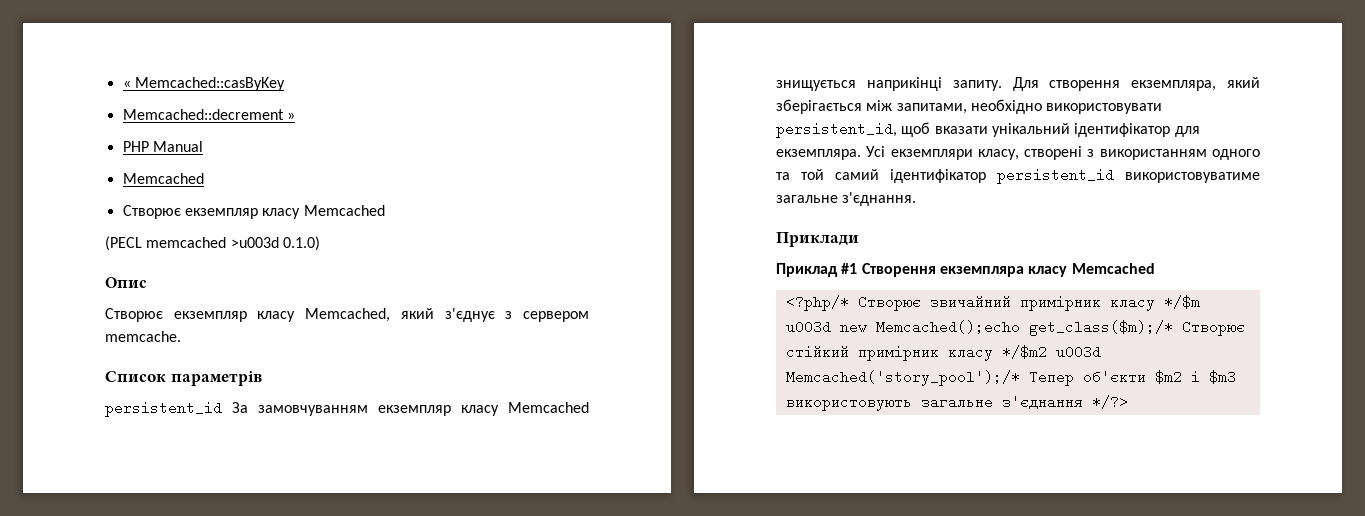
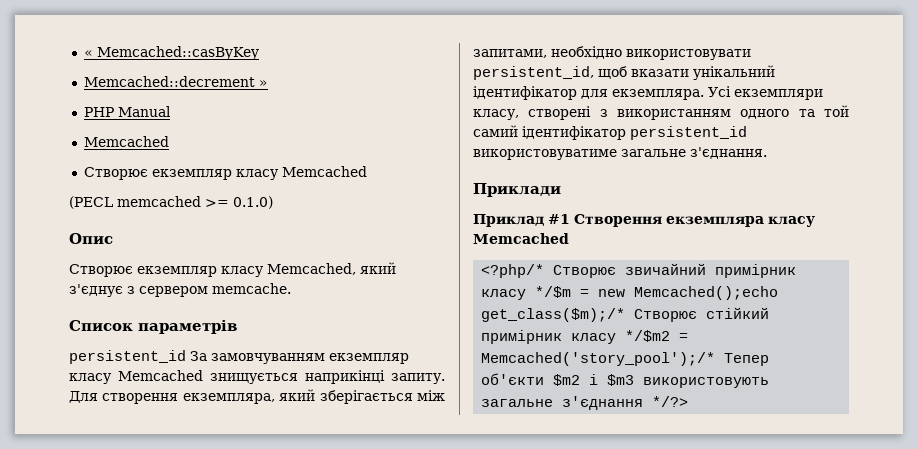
- (PECL memcached >u003d 0.1.0)
+ (PECL memcached >= 0.1.0)
- <?php/* Створює звичайний примірник класу */$m u003d new Memcached();echo get_class($m);/* Створює стійкий примірник класу */$m2 u003d Memcached('story_pool');/* Тепер об'єкти $m2 і $m3 використовують загальне з'єднання */?>
+ <?php/* Створює звичайний примірник класу */$m = new Memcached();echo get_class($m);/* Створює стійкий примірник класу */$m2 = Memcached('story_pool');/* Тепер об'єкти $m2 і $m3 використовують загальне з'єднання */?>

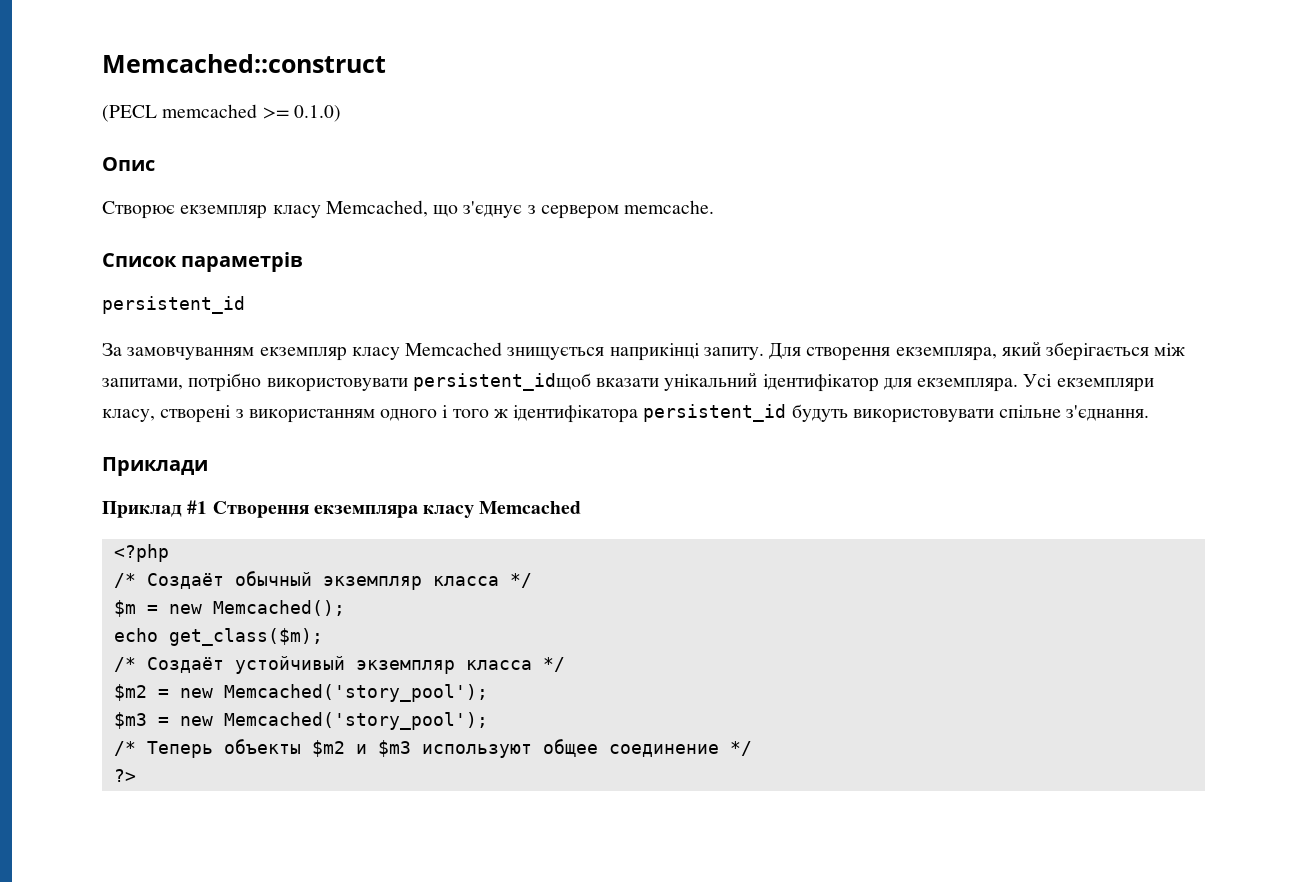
- « Memcached::casByKey
- Memcached::decrement »
- PHP Manual
- Memcached
- Створює екземпляр класу Memcached
+ Memcached::construct
- Створює екземпляр класу Memcached, який з'єднує з сервером memcache.
+ Створює екземпляр класу Memcached, що з'єднує з сервером memcache.
  Список параметрів
- persistent_id За замовчуванням екземпляр класу Memcached знищується наприкінці запиту.
+ persistent_id
+ За замовчуванням екземпляр класу Memcached знищується наприкінці запиту.
- Для створення екземпляра, який зберігається між запитами, необхідно використовувати persistent_id, щоб вказати унікальний ідентифікатор для екземпляра.
+ Для створення екземпляра, який зберігається між запитами, потрібно використовувати persistent_idщоб вказати унікальний ідентифікатор для екземпляра.
- Усі екземпляри класу, створені з використанням одного та той самий ідентифікатор persistent_id використовуватиме загальне з'єднання.
+ Усі екземпляри класу, створені з використанням одного і того ж ідентифікатора persistent_id будуть використовувати спільне з'єднання.
- <?php/* Створює звичайний примірник класу */$m = new Memcached();echo get_class($m);/* Створює стійкий примірник класу */$m2 = Memcached('story_pool');/* Тепер об'єкти $m2 і $m3 використовують загальне з'єднання */?>
+ <?php
+ /* Создаёт обычный экземпляр класса */
+ $m = new Memcached();
+ echo get_class($m);
+ /* Создаёт устойчивый экземпляр класса */
+ $m2 = new Memcached('story_pool');
+ $m3 = new Memcached('story_pool');
+ /* Теперь объекты $m2 и $m3 используют общее соединение */
+ ?>

